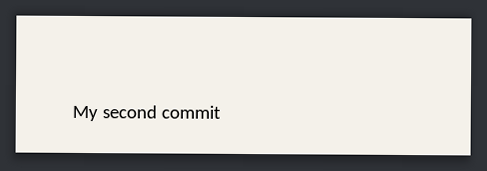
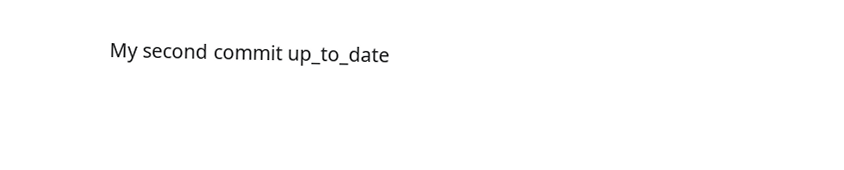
- My second commit
+ My second commit up_to_date

